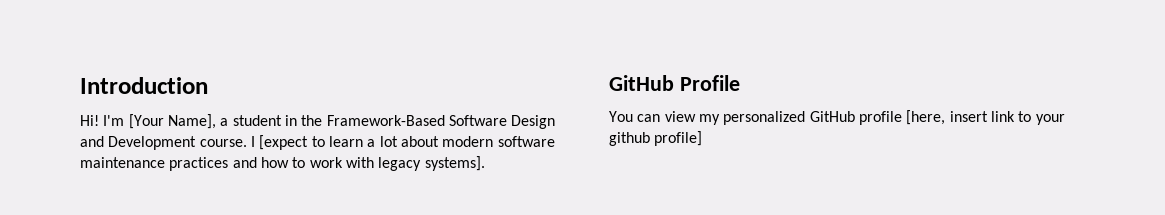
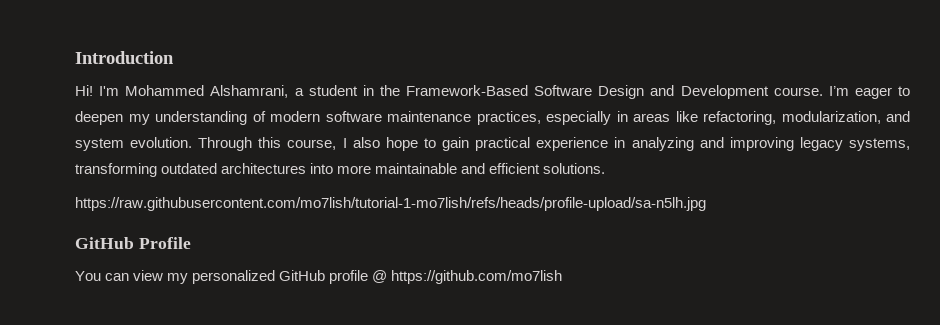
- I'm [Your Name], a student in the Framework-Based Software Design and Development course.
+ I'm Mohammed Alshamrani, a student in the Framework-Based Software Design and Development course.
- I [expect to learn a lot about modern software maintenance practices and how to work with legacy systems].
+ I’m eager to deepen my understanding of modern software maintenance practices, especially in areas like refactoring, modularization, and system evolution. Through this course, I also hope to gain practical experience in analyzing and improving legacy systems, transforming outdated architectures into more maintainable and efficient solutions.
+ https://raw.githubusercontent.com/mo7lish/tutorial-1-mo7lish/refs/heads/profile-upload/sa-n5lh.jpg
- You can view my personalized GitHub profile [here, insert link to your github profile]
+ You can view my personalized GitHub profile @ https://github.com/mo7lish

